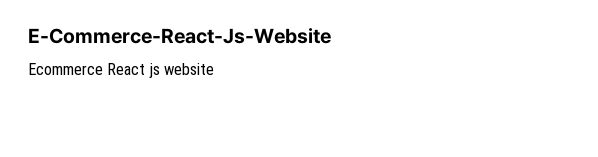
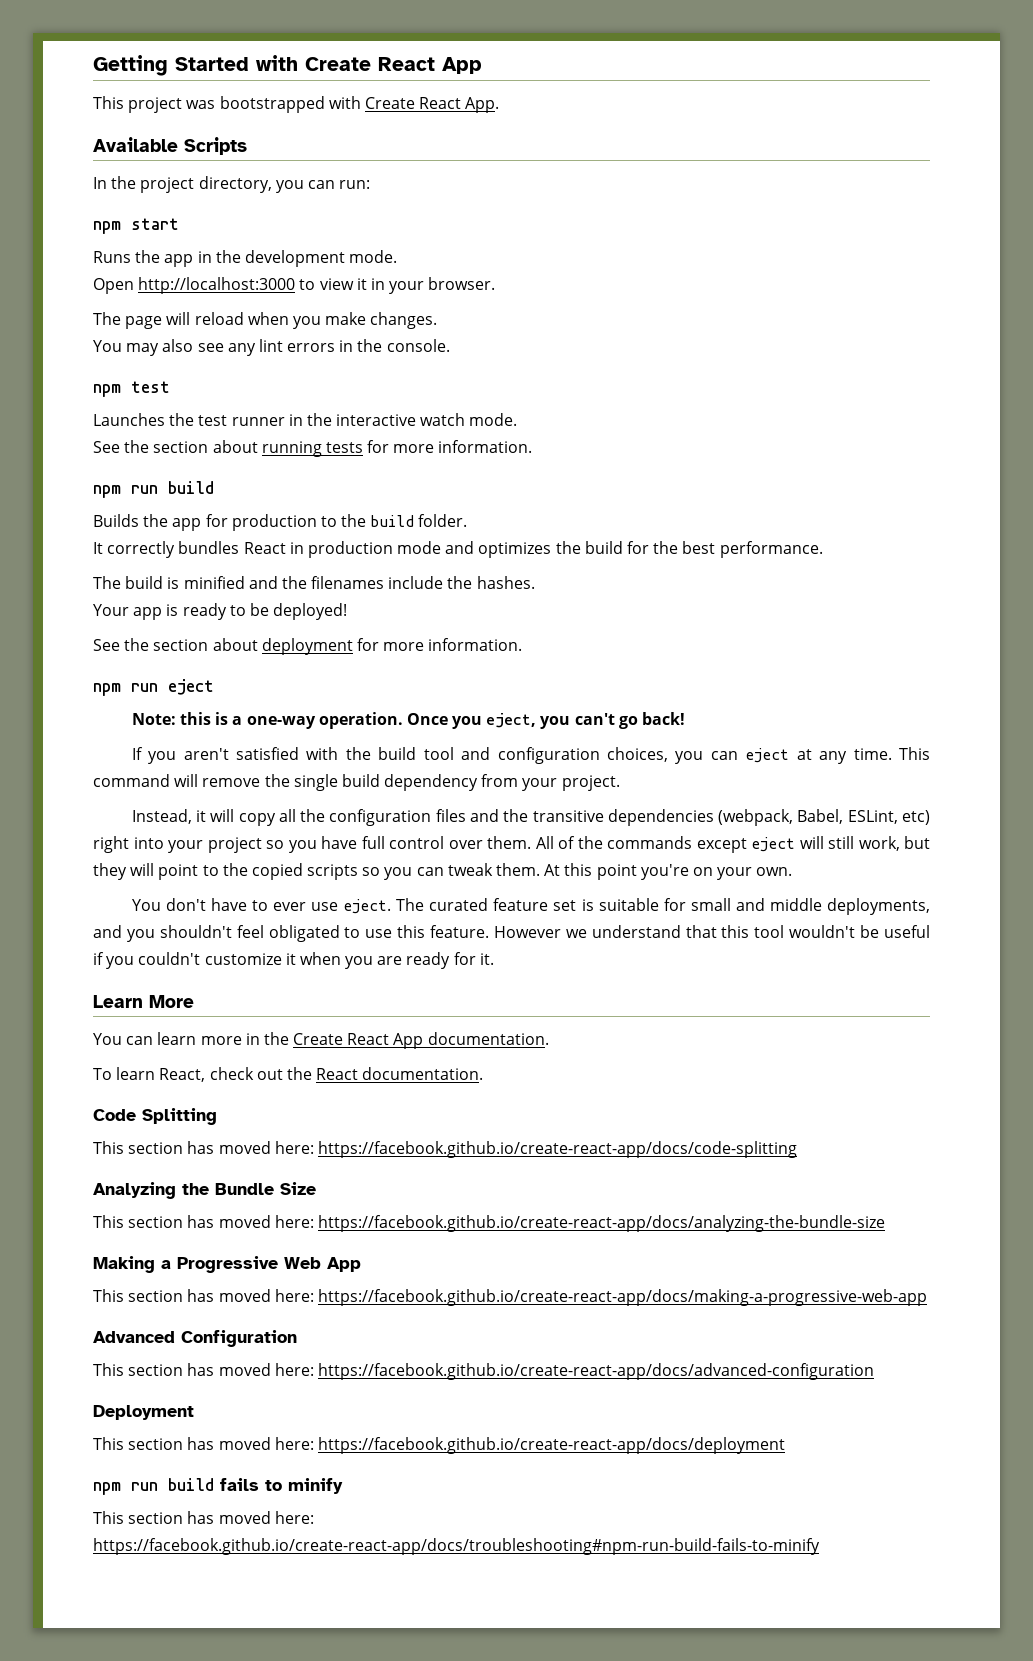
- E-Commerce-React-Js-Website
- Ecommerce React js website
+ Getting Started with Create React App
+ This project was bootstrapped with Create React App.
+ Available Scripts
+ In the project directory, you can run:
+ npm start
+ Runs the app in the development mode.
+ Open http://localhost:3000 to view it in your browser.
+ The page will reload when you make changes.
+ You may also see any lint errors in the console.
+ npm test
+ Launches the test runner in the interactive watch mode.
+ See the section about running tests for more information.
+ npm run build
+ Builds the app for production to the build folder.
+ It correctly bundles React in production mode and optimizes the build for the best performance.
+ The build is minified and the filenames include the hashes.
+ Your app is ready to be deployed!
+ See the section about deployment for more information.
+ npm run eject
+ Note: this is a one-way operation. Once you eject, you can't go back!
+ If you aren't satisfied with the build tool and configuration choices, you can eject at any time. This command will remove the single build dependency from your project.
+ Instead, it will copy all the configuration files and the transitive dependencies (webpack, Babel, ESLint, etc) right into your project so you have full control over them. All of the commands except eject will still work, but they will point to the copied scripts so you can tweak them. At this point you're on your own.
+ You don't have to ever use eject. The curated feature set is suitable for small and middle deployments, and you shouldn't feel obligated to use this feature. However we understand that this tool wouldn't be useful if you couldn't customize it when you are ready for it.
+ Learn More
+ You can learn more in the Create React App documentation.
+ To learn React, check out the React documentation.
+ Code Splitting
+ This section has moved here: https://facebook.github.io/create-react-app/docs/code-splitting
+ Analyzing the Bundle Size
+ This section has moved here: https://facebook.github.io/create-react-app/docs/analyzing-the-bundle-size
+ Making a Progressive Web App
+ This section has moved here: https://facebook.github.io/create-react-app/docs/making-a-progressive-web-app
+ Advanced Configuration
+ This section has moved here: https://facebook.github.io/create-react-app/docs/advanced-configuration
+ Deployment
+ This section has moved here: https://facebook.github.io/create-react-app/docs/deployment
+ npm run build fails to minify
+ This section has moved here: https://facebook.github.io/create-react-app/docs/troubleshooting#npm-run-build-fails-to-minify

